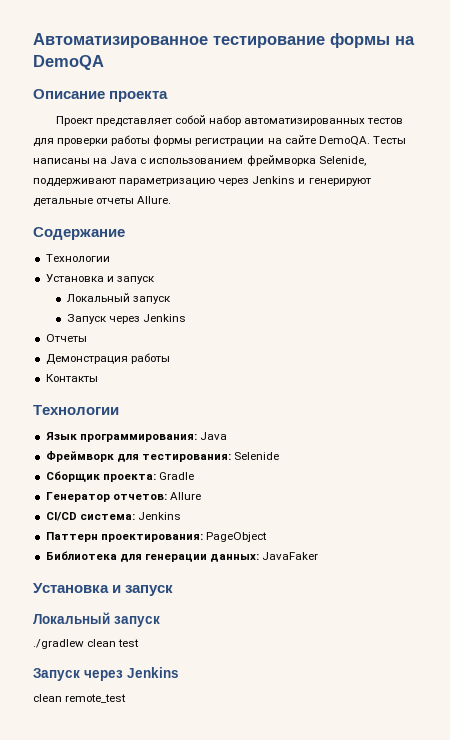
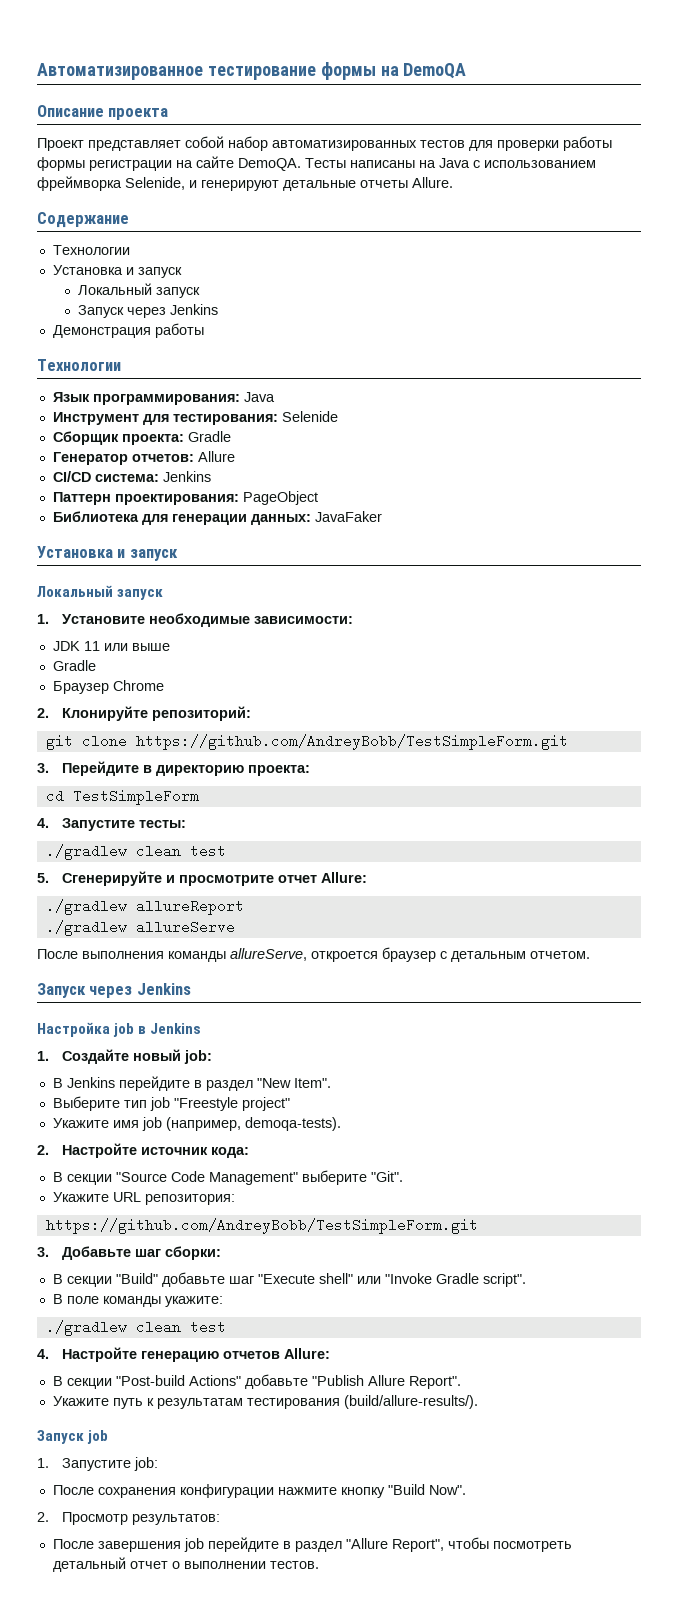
- Тесты написаны на Java с использованием фреймворка Selenide, поддерживают параметризацию через Jenkins и генерируют детальные отчеты Allure.
+ Тесты написаны на Java с использованием фреймворка Selenide, и генерируют детальные отчеты Allure.
- Отчеты
- Контакты
- Фреймворк для тестирования: Selenide
+ Инструмент для тестирования: Selenide
+ 1. Установите необходимые зависимости:
+ JDK 11 или выше
+ Gradle
+ Браузер Chrome
+ 2. Клонируйте репозиторий:
+ git clone https://github.com/AndreyBobb/TestSimpleForm.git
+ 3. Перейдите в директорию проекта:
+ cd TestSimpleForm
+ 4. Запустите тесты:
  ./gradlew clean test
+ 5. Сгенерируйте и просмотрите отчет Allure:
+ ./gradlew allureReport
+ ./gradlew allureServe
+ После выполнения команды allureServe, откроется браузер с детальным отчетом.
  Запуск через Jenkins
- clean remote_test
+ Настройка job в Jenkins
+ 1. Создайте новый job:
+ В Jenkins перейдите в раздел "New Item".
+ Выберите тип job "Freestyle project"
+ Укажите имя job (например, demoqa-tests).
+ 2. Настройте источник кода:
+ В секции "Source Code Management" выберите "Git".
+ Укажите URL репозитория:
+ https://github.com/AndreyBobb/TestSimpleForm.git
+ 3. Добавьте шаг сборки:
+ В секции "Build" добавьте шаг "Execute shell" или "Invoke Gradle script".
+ В поле команды укажите:
+ ./gradlew clean test
+ 4. Настройте генерацию отчетов Allure:
+ В секции "Post-build Actions" добавьте "Publish Allure Report".
+ Укажите путь к результатам тестирования (build/allure-results/).
+ Запуск job
+ 1. Запустите job:
+ После сохранения конфигурации нажмите кнопку "Build Now".
+ 2. Просмотр результатов:
+ После завершения job перейдите в раздел "Allure Report", чтобы посмотреть детальный отчет о выполнении тестов.

